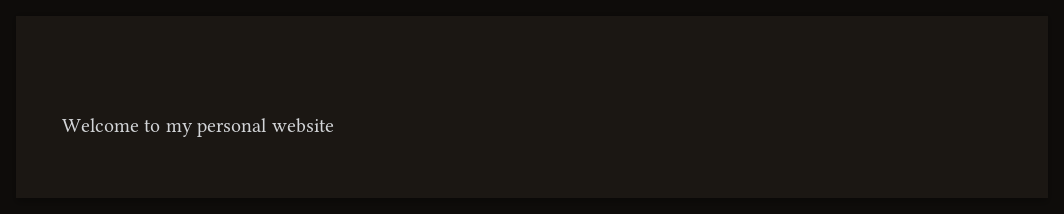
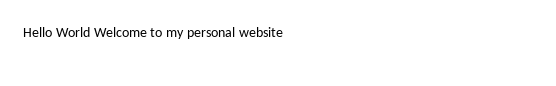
- Welcome to my personal website
+ Hello World Welcome to my personal website

